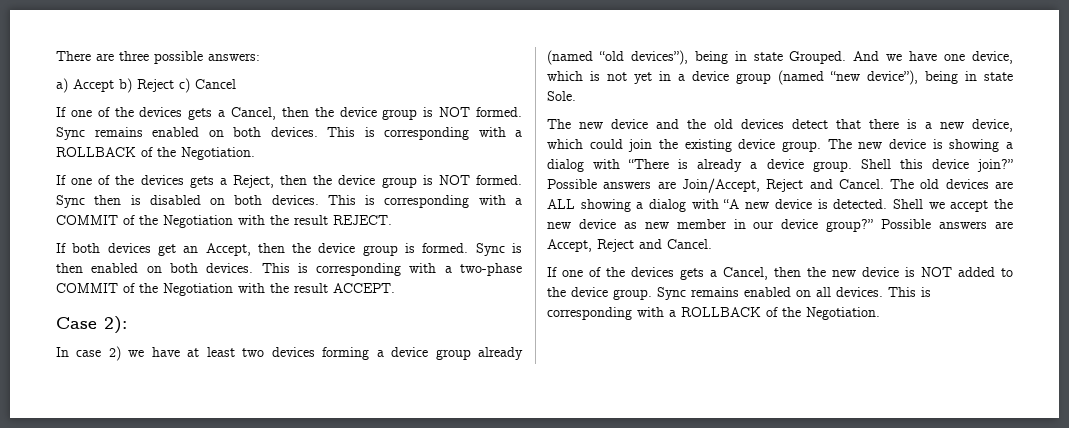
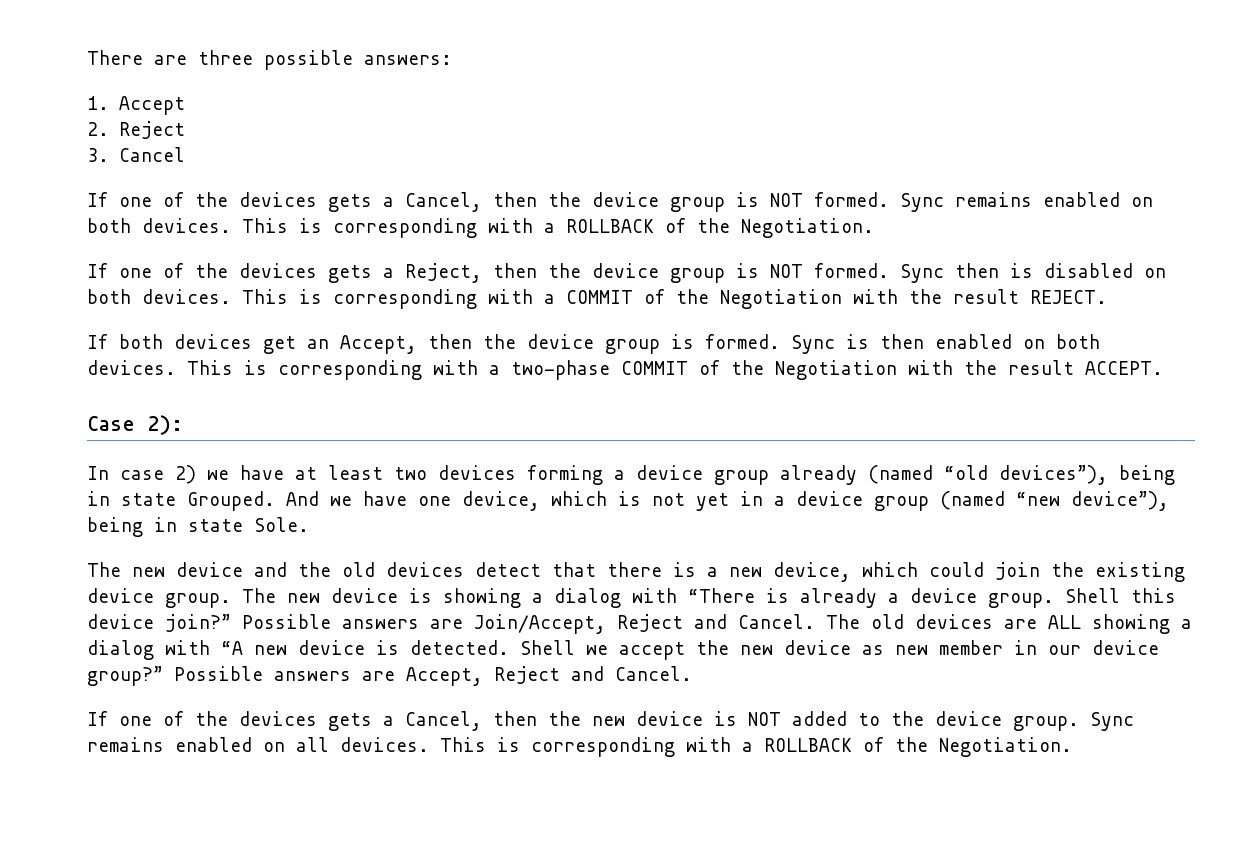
- a) Accept b) Reject c) Cancel
+ 1. Accept
+ 2. Reject
+ 3. Cancel

